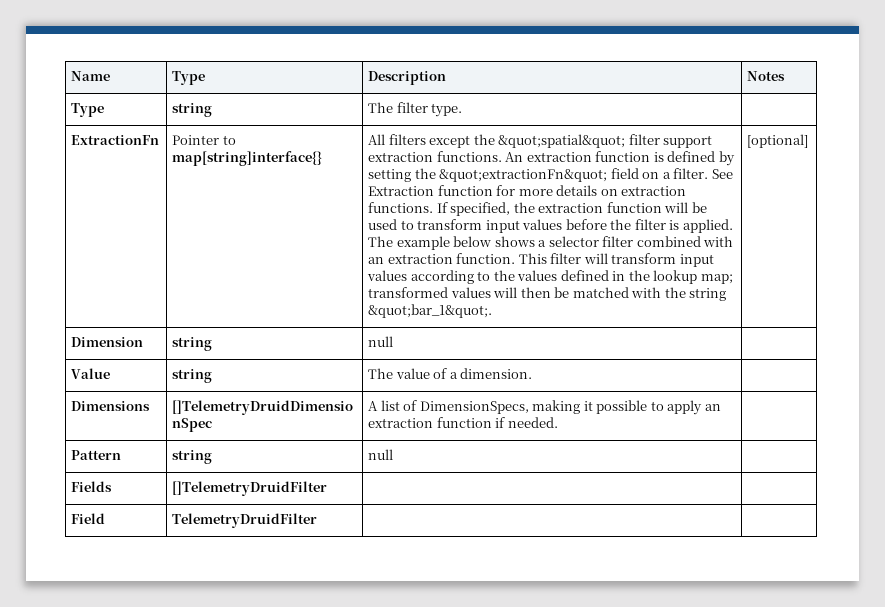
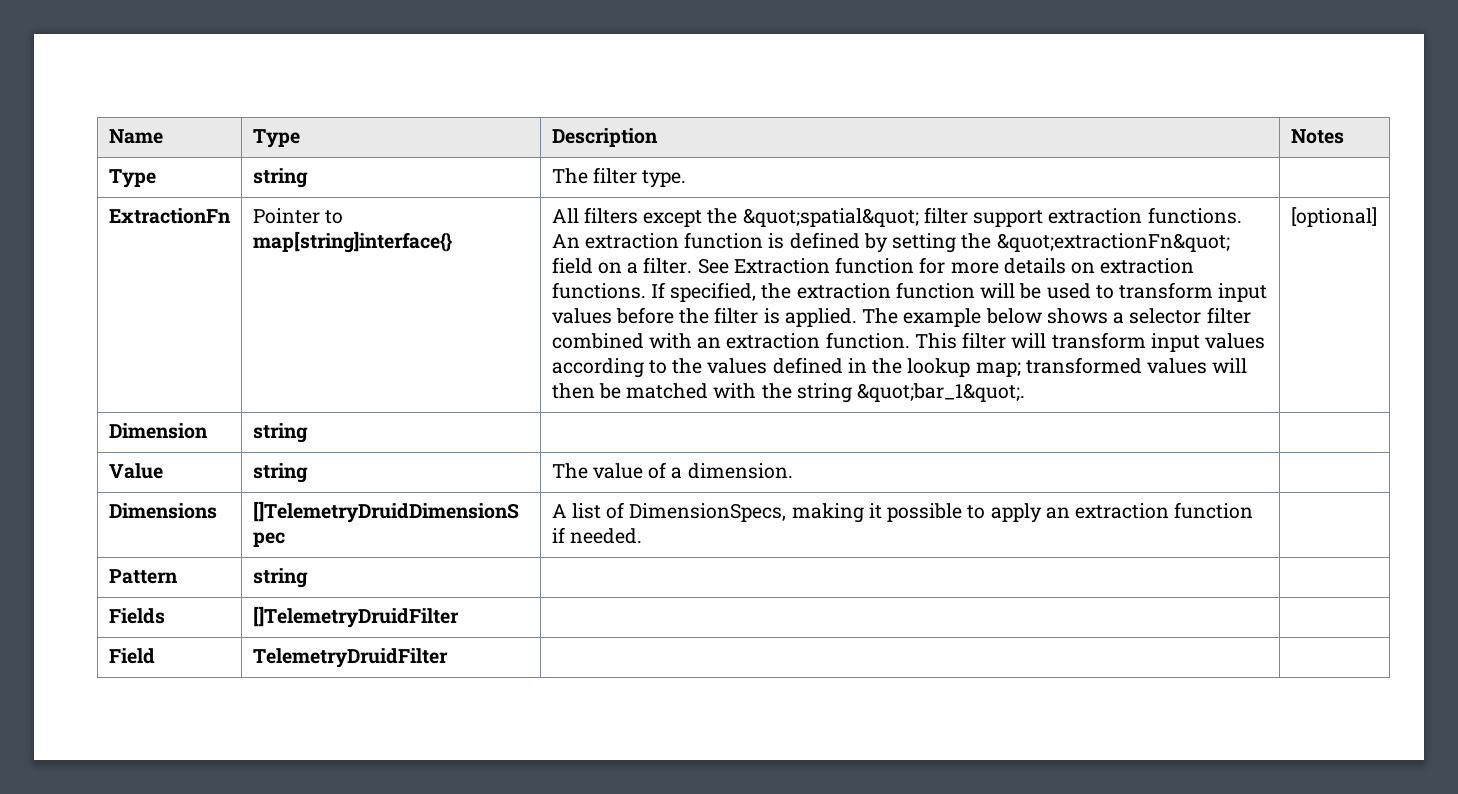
- Dimension | string | null |
+ Dimension | string | |
- Pattern | string | null |
+ Pattern | string | |

